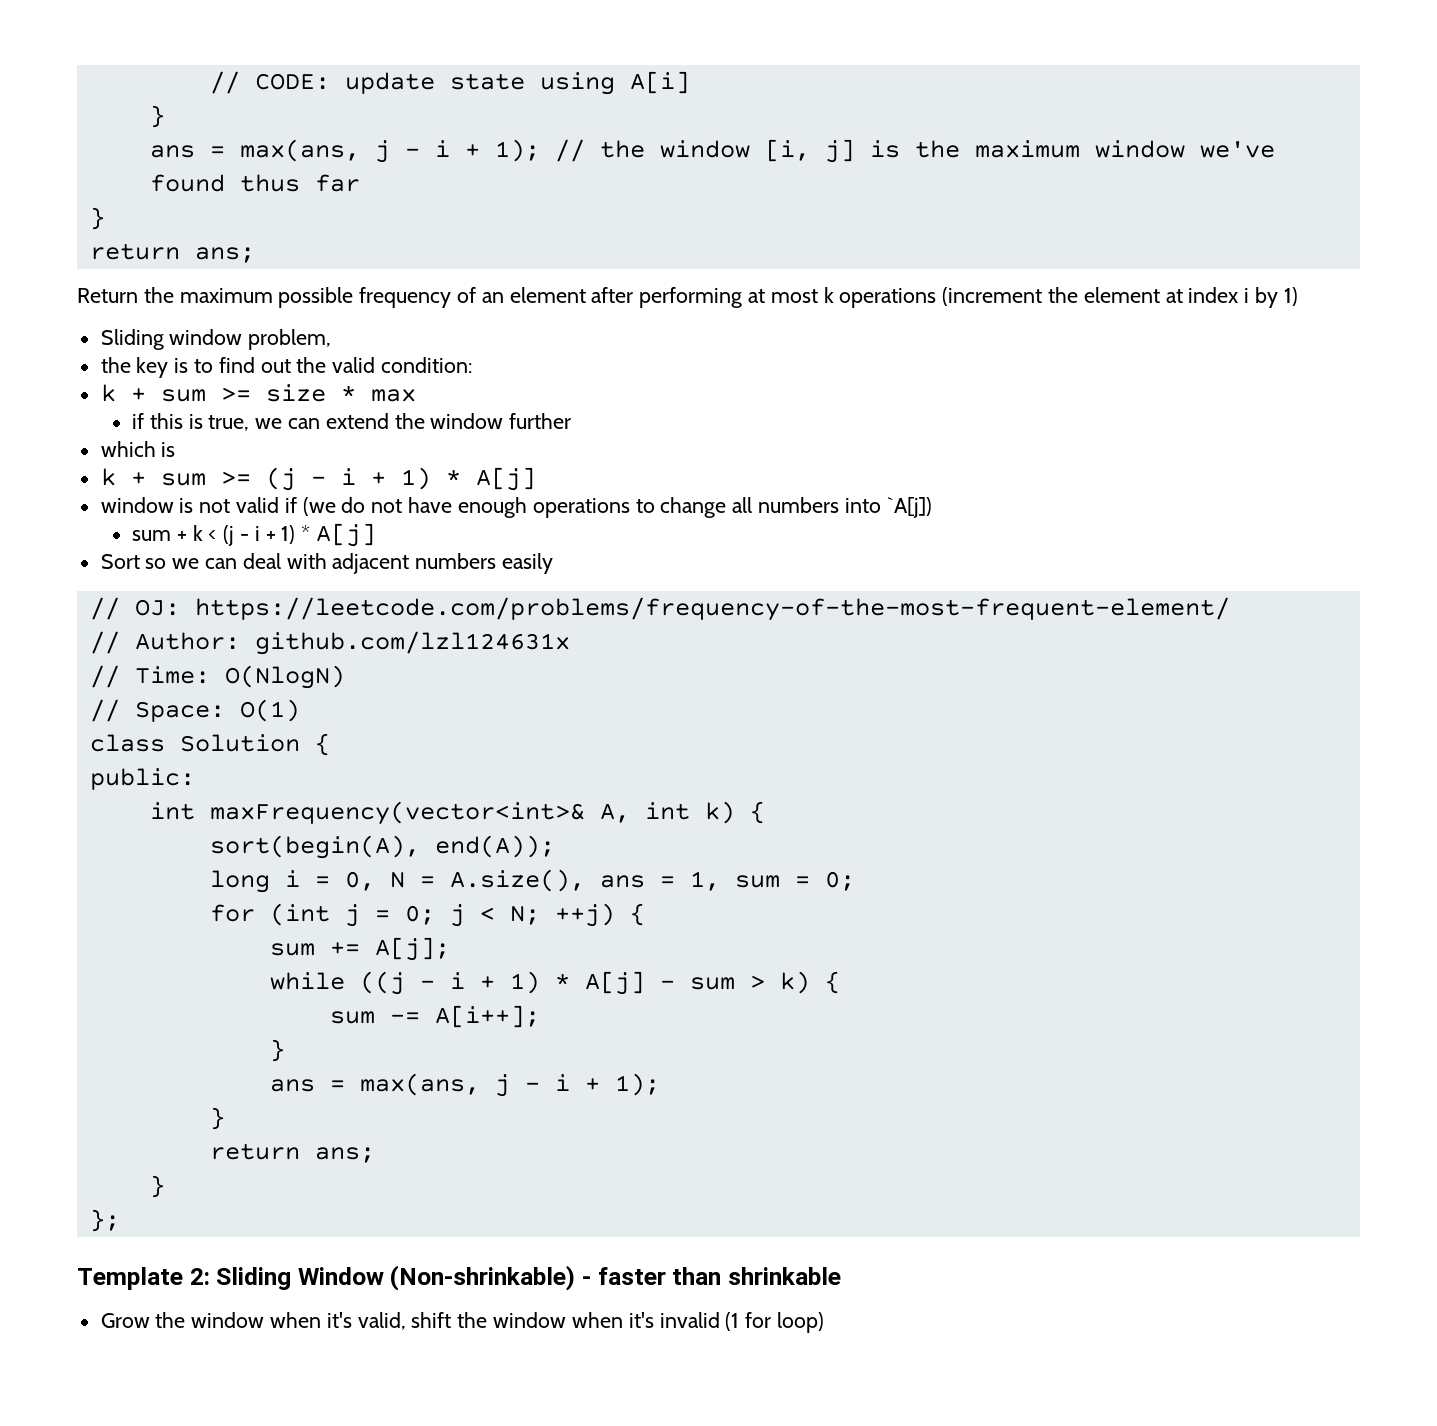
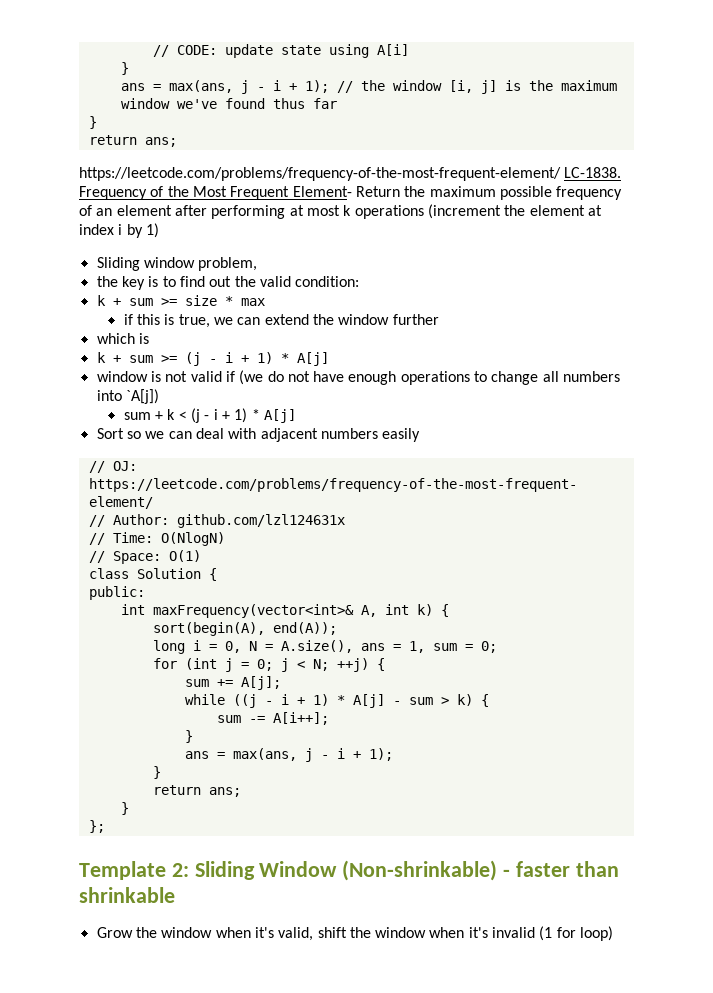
- Return the maximum possible frequency of an element after performing at most k operations (increment the element at index i by 1)
+ https://leetcode.com/problems/frequency-of-the-most-frequent-element/ LC-1838. Frequency of the Most Frequent Element- Return the maximum possible frequency of an element after performing at most k operations (increment the element at index i by 1)

